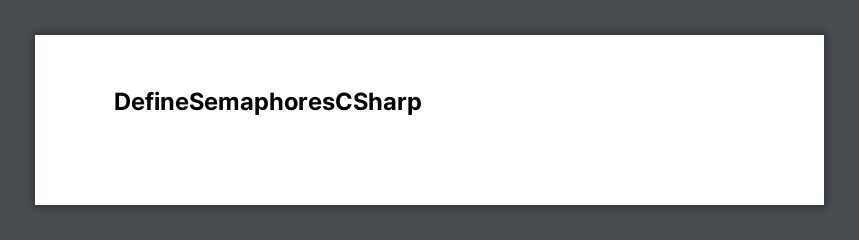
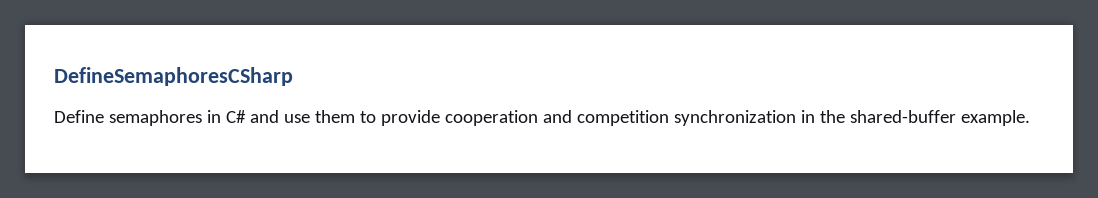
+ Define semaphores in C# and use them to provide cooperation and competition synchronization in the shared-buffer example.

